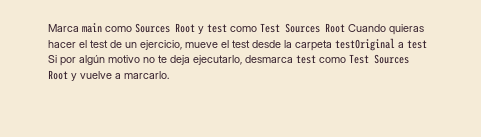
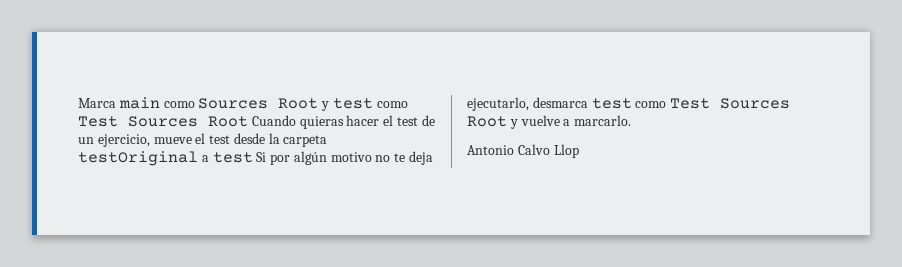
+ Antonio Calvo Llop

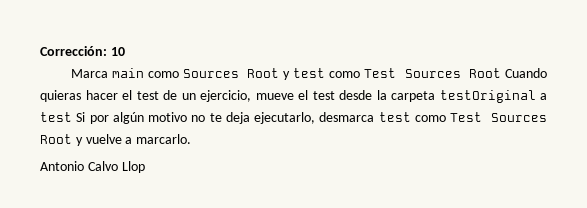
+ Corrección: 10

